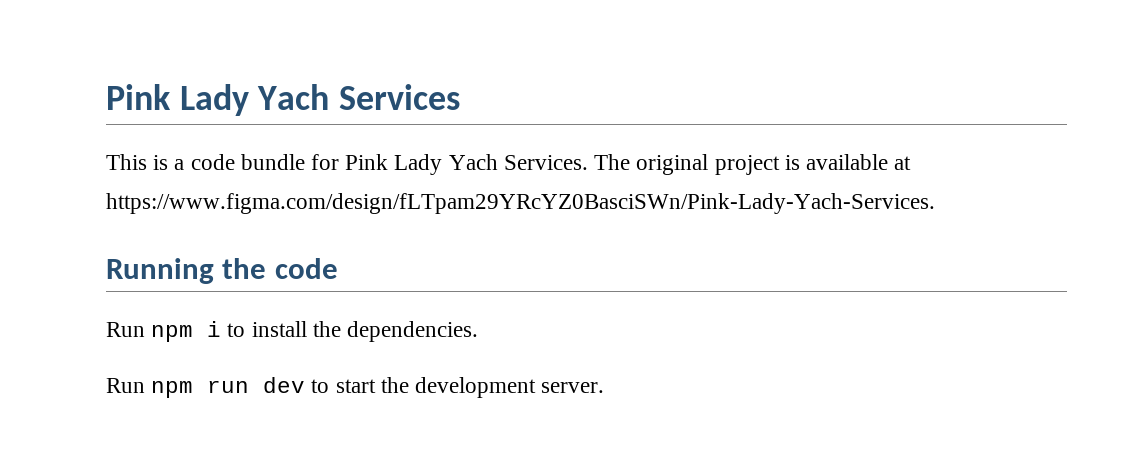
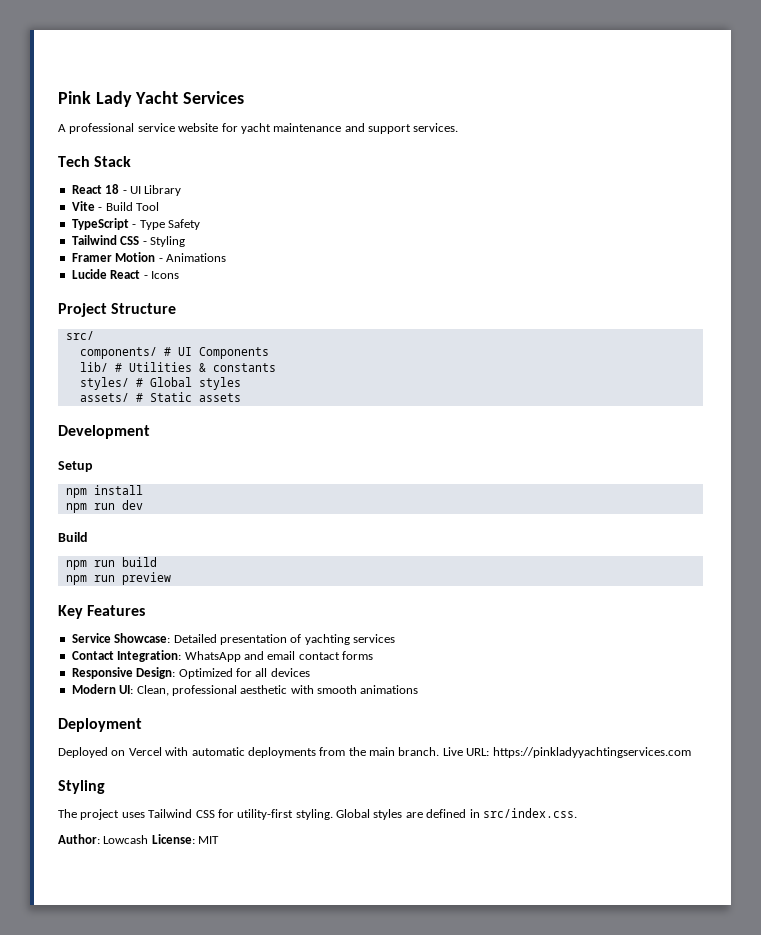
- Pink Lady Yach Services
+ Pink Lady Yacht Services
- This is a code bundle for Pink Lady Yach Services. The original project is available at https://www.figma.com/design/fLTpam29YRcYZ0BasciSWn/Pink-Lady-Yach-Services.
- Running the code
- Run npm i to install the dependencies.
- Run npm run dev to start the development server.
+ A professional service website for yacht maintenance and support services.
+ Tech Stack
+ React 18 - UI Library
+ Vite - Build Tool
+ TypeScript - Type Safety
+ Tailwind CSS - Styling
+ Framer Motion - Animations
+ Lucide React - Icons
+ Project Structure
+ src/
+ components/ # UI Components
+ lib/ # Utilities & constants
+ styles/ # Global styles
+ assets/ # Static assets
+ Development
+ Setup
+ npm install
+ npm run dev
+ Build
+ npm run build
+ npm run preview
+ Key Features
+ Service Showcase: Detailed presentation of yachting services
+ Contact Integration: WhatsApp and email contact forms
+ Responsive Design: Optimized for all devices
+ Modern UI: Clean, professional aesthetic with smooth animations
+ Deployment
+ Deployed on Vercel with automatic deployments from the main branch. Live URL: https://pinkladyyachtingservices.com
+ Styling
+ The project uses Tailwind CSS for utility-first styling. Global styles are defined in src/index.css.
+ Author: Lowcash License: MIT

